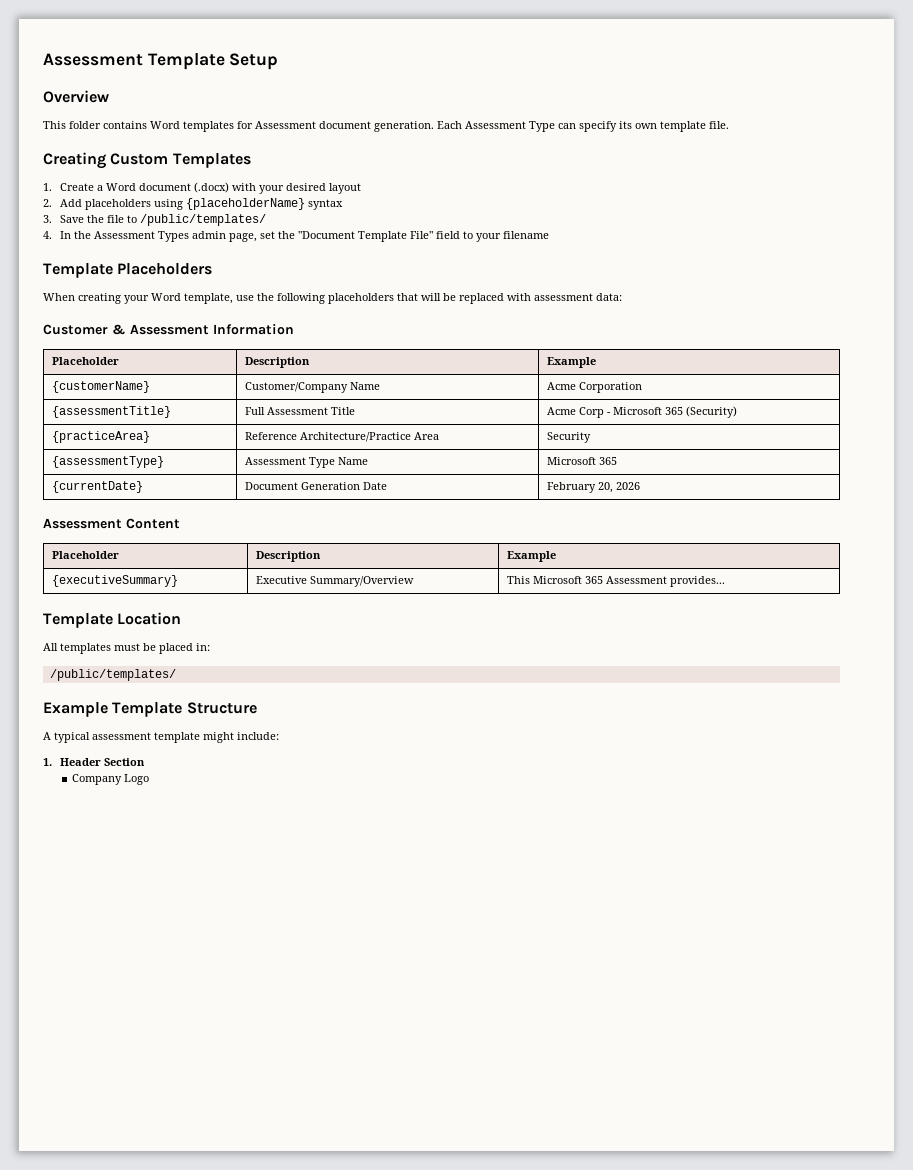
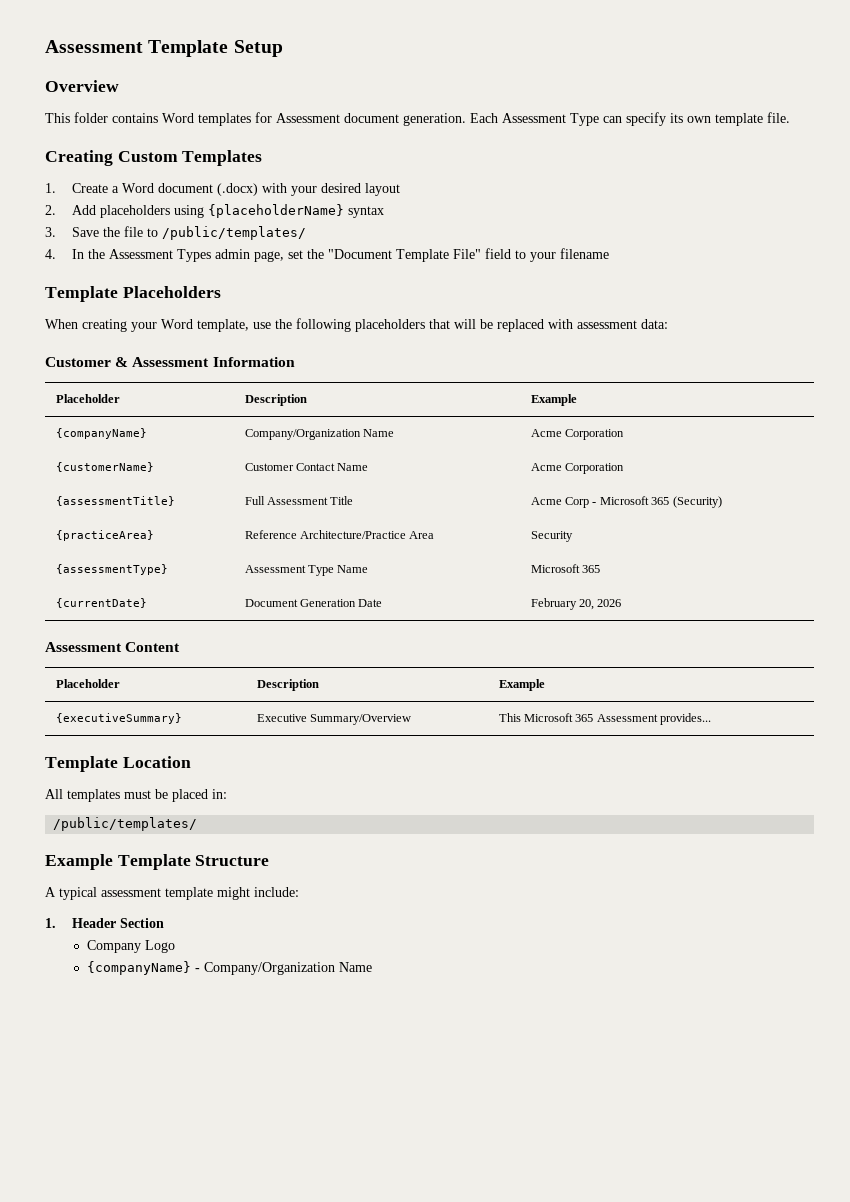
+ {companyName} | Company/Organization Name | Acme Corporation
- {customerName} | Customer/Company Name | Acme Corporation
+ {customerName} | Customer Contact Name | Acme Corporation
+ {companyName} - Company/Organization Name

